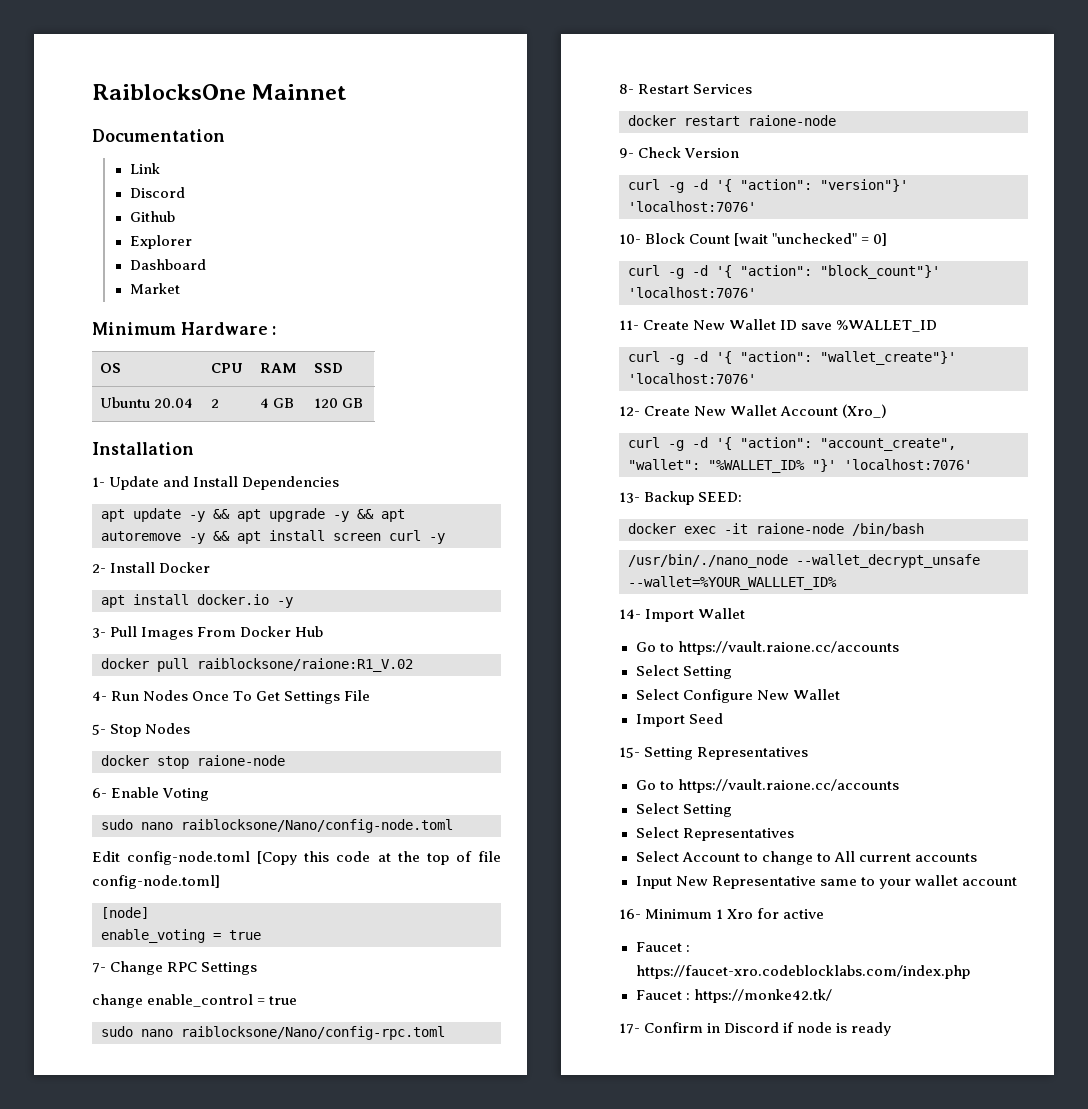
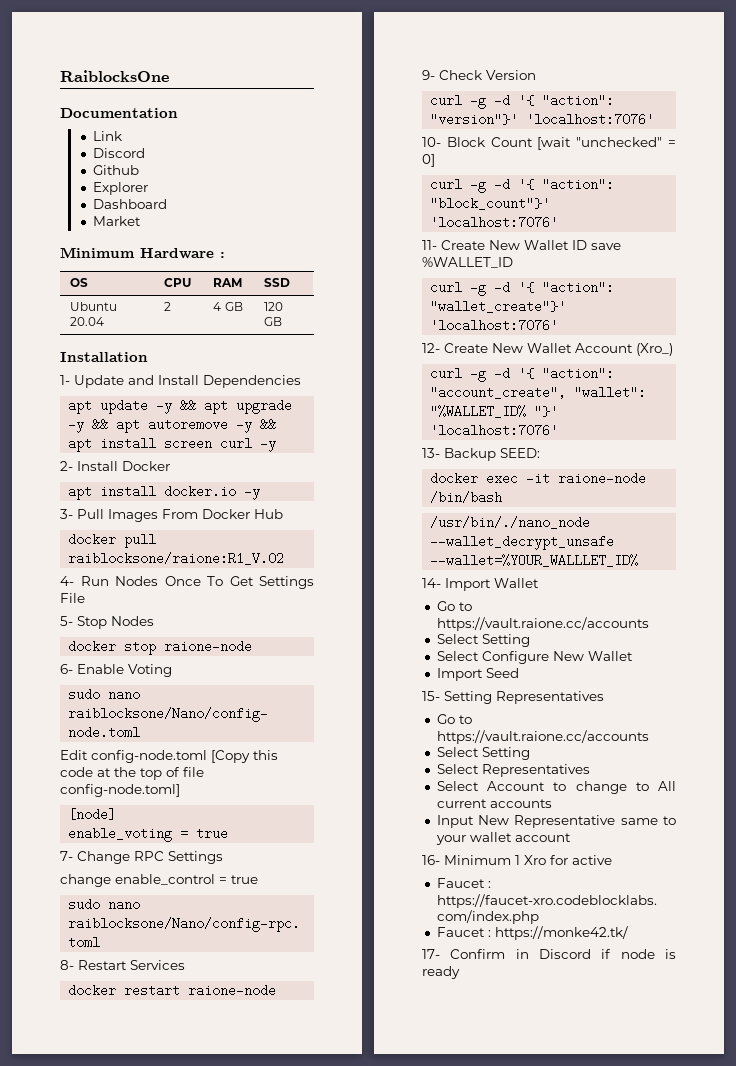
- RaiblocksOne Mainnet
+ RaiblocksOne

